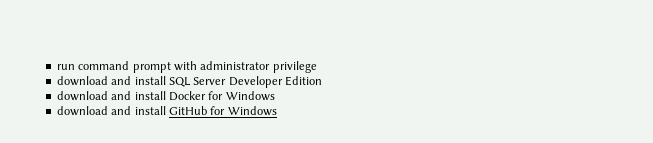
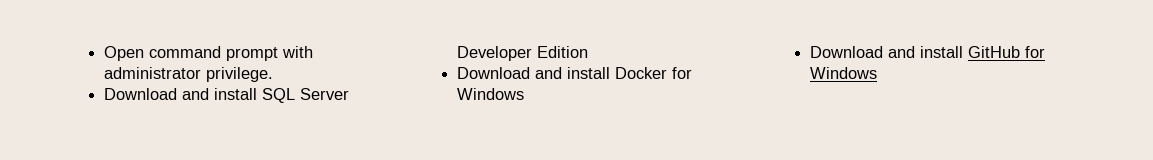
- run command prompt with administrator privilege
- download and install SQL Server Developer Edition
+ Open command prompt with administrator privilege.
+ Download and install SQL Server Developer Edition
- download and install Docker for Windows
+ Download and install Docker for Windows
- download and install GitHub for Windows
+ Download and install GitHub for Windows

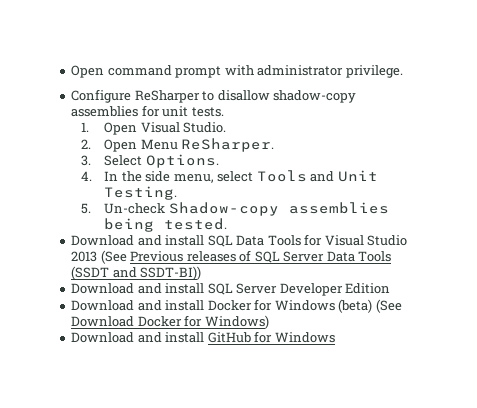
+ Configure ReSharper to disallow shadow-copy assemblies for unit tests.
+ 1. Open Visual Studio.
+ 2. Open Menu ReSharper.
+ 3. Select Options.
+ 4. In the side menu, select Tools and Unit Testing.
+ 5. Un-check Shadow-copy assemblies being tested.
+ Download and install SQL Data Tools for Visual Studio 2013 (See Previous releases of SQL Server Data Tools (SSDT and SSDT-BI))
- Download and install Docker for Windows
+ Download and install Docker for Windows (beta) (See Download Docker for Windows)

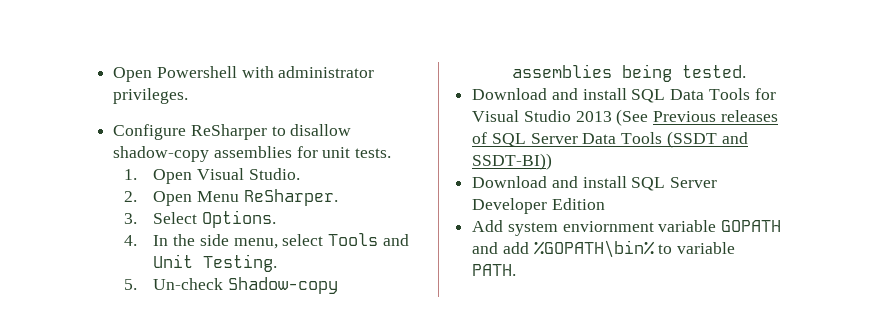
- Open command prompt with administrator privilege.
+ Open Powershell with administrator privileges.
- Download and install Docker for Windows (beta) (See Download Docker for Windows)
- Download and install GitHub for Windows
+ Add system enviornment variable GOPATH and add %GOPATH\bin% to variable PATH.

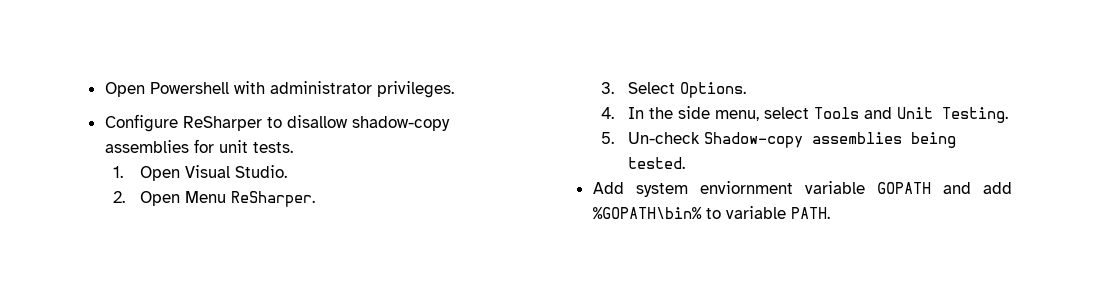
- Download and install SQL Data Tools for Visual Studio 2013 (See Previous releases of SQL Server Data Tools (SSDT and SSDT-BI))
- Download and install SQL Server Developer Edition

